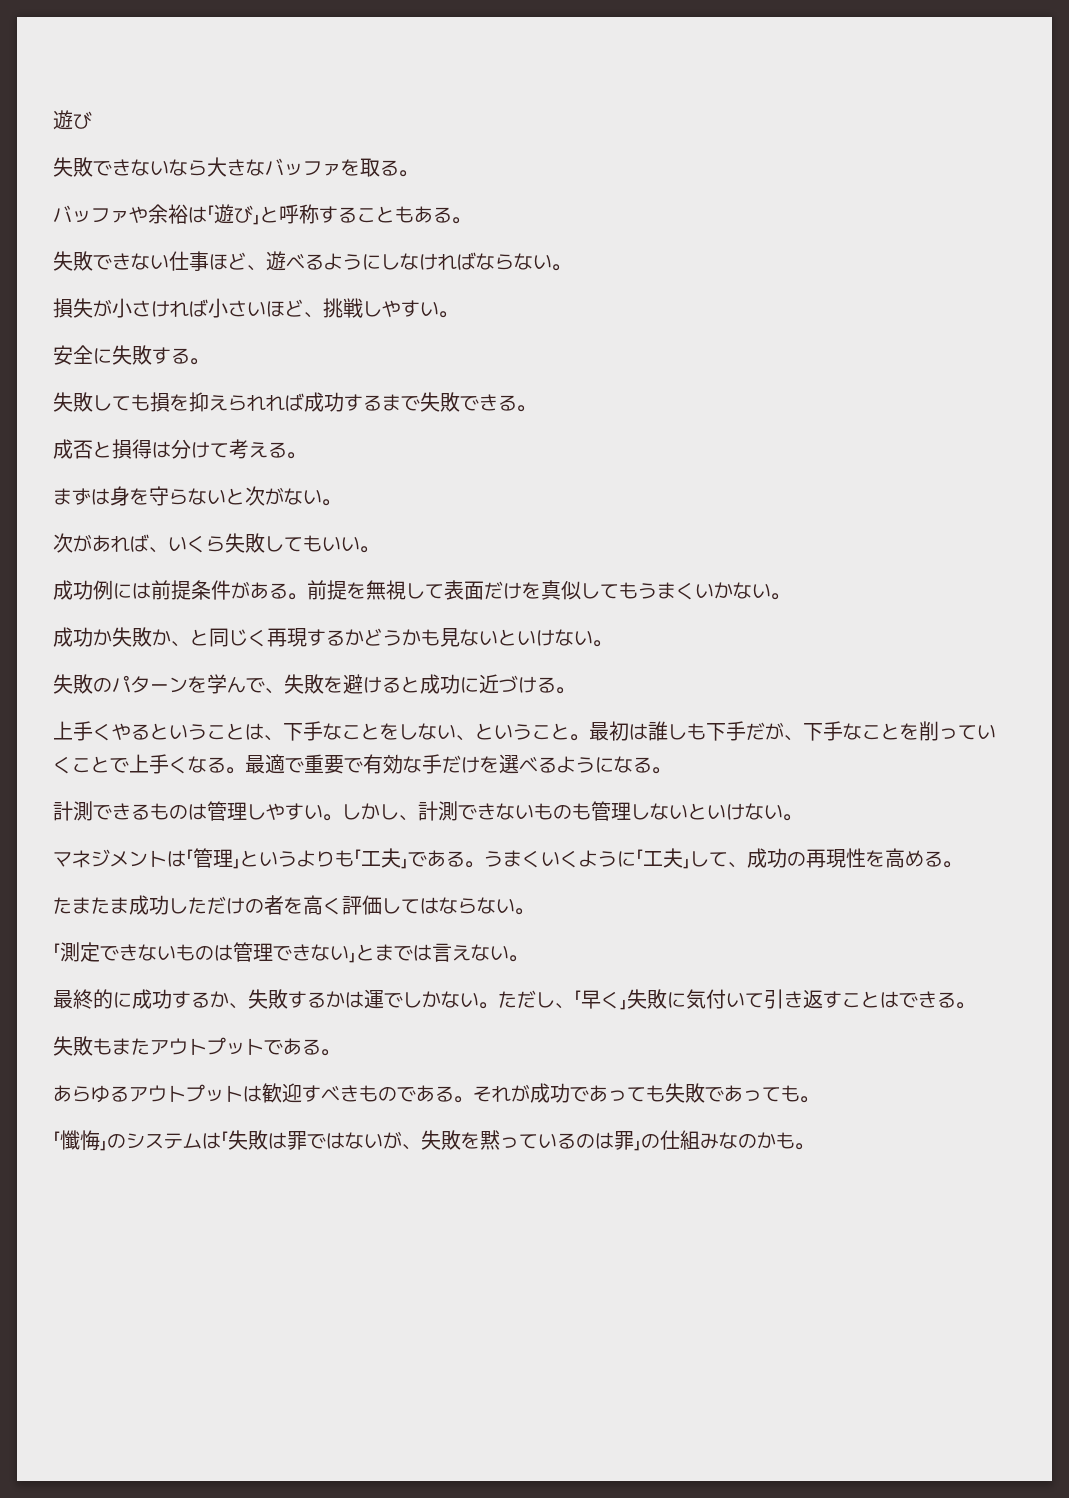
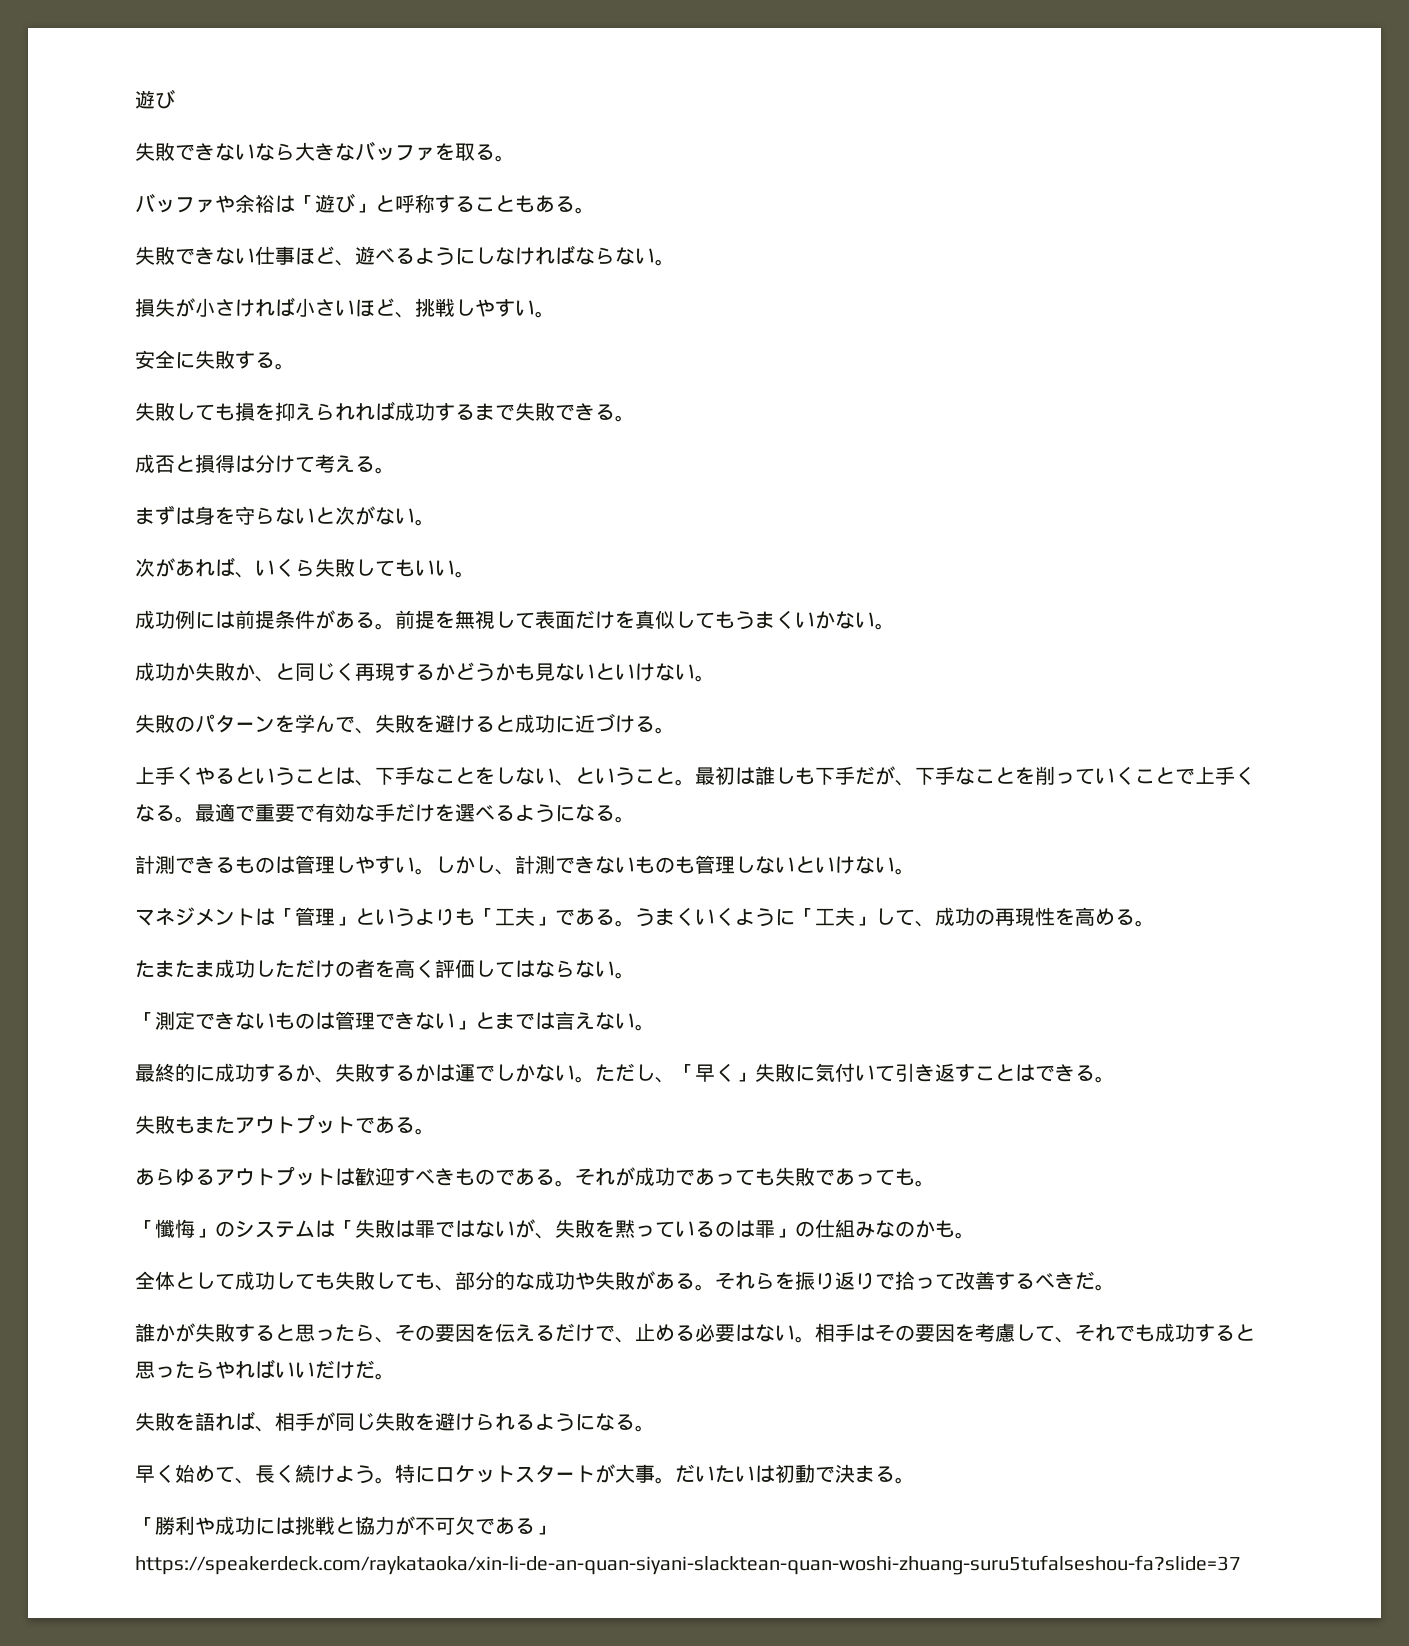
+ 全体として成功しても失敗しても、部分的な成功や失敗がある。それらを振り返りで拾って改善するべきだ。
+ 誰かが失敗すると思ったら、その要因を伝えるだけで、止める必要はない。相手はその要因を考慮して、それでも成功すると思ったらやればいいだけだ。
+ 失敗を語れば、相手が同じ失敗を避けられるようになる。
+ 早く始めて、長く続けよう。特にロケットスタートが大事。だいたいは初動で決まる。
+ 「勝利や成功には挑戦と協力が不可欠である」https://speakerdeck.com/raykataoka/xin-li-de-an-quan-siyani-slacktean-quan-woshi-zhuang-suru5tufalseshou-fa?slide=37

